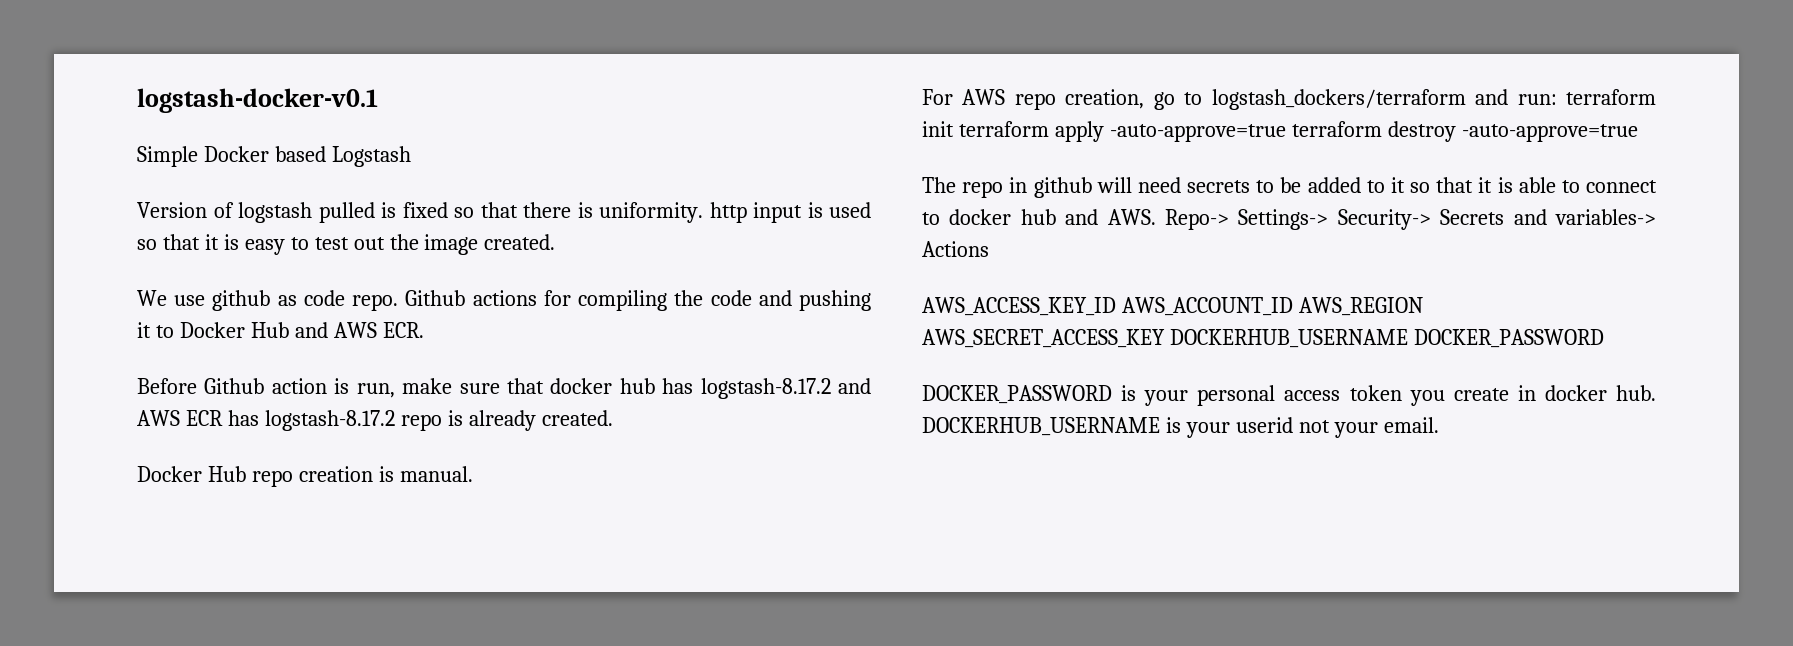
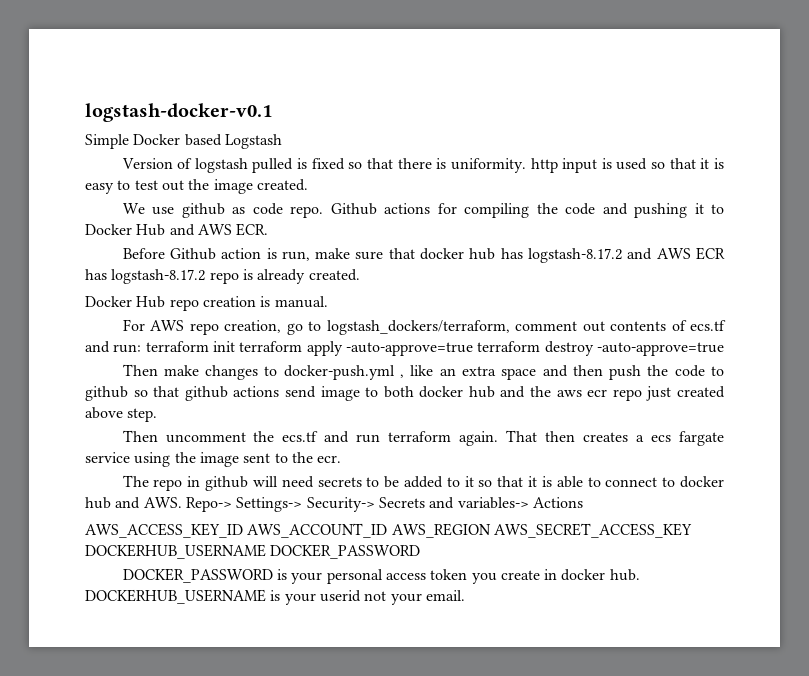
- For AWS repo creation, go to logstash_dockers/terraform and run: terraform init terraform apply -auto-approve=true terraform destroy -auto-approve=true
+ For AWS repo creation, go to logstash_dockers/terraform, comment out contents of ecs.tf and run: terraform init terraform apply -auto-approve=true terraform destroy -auto-approve=true
+ Then make changes to docker-push.yml , like an extra space and then push the code to github so that github actions send image to both docker hub and the aws ecr repo just created above step.
+ Then uncomment the ecs.tf and run terraform again. That then creates a ecs fargate service using the image sent to the ecr.

